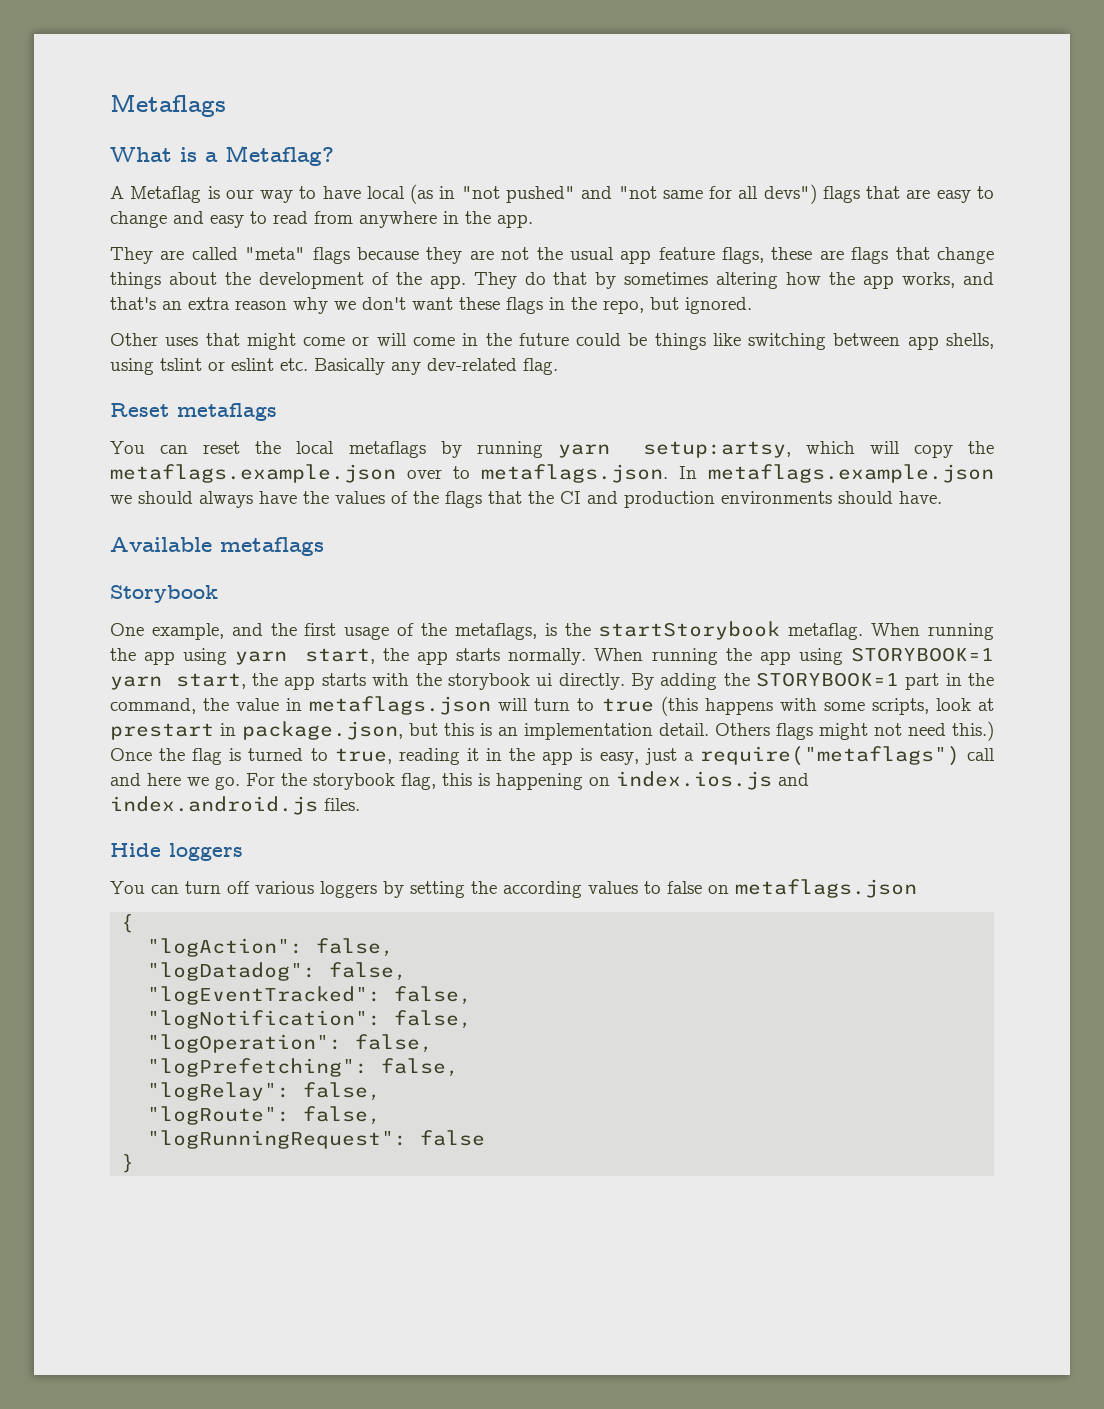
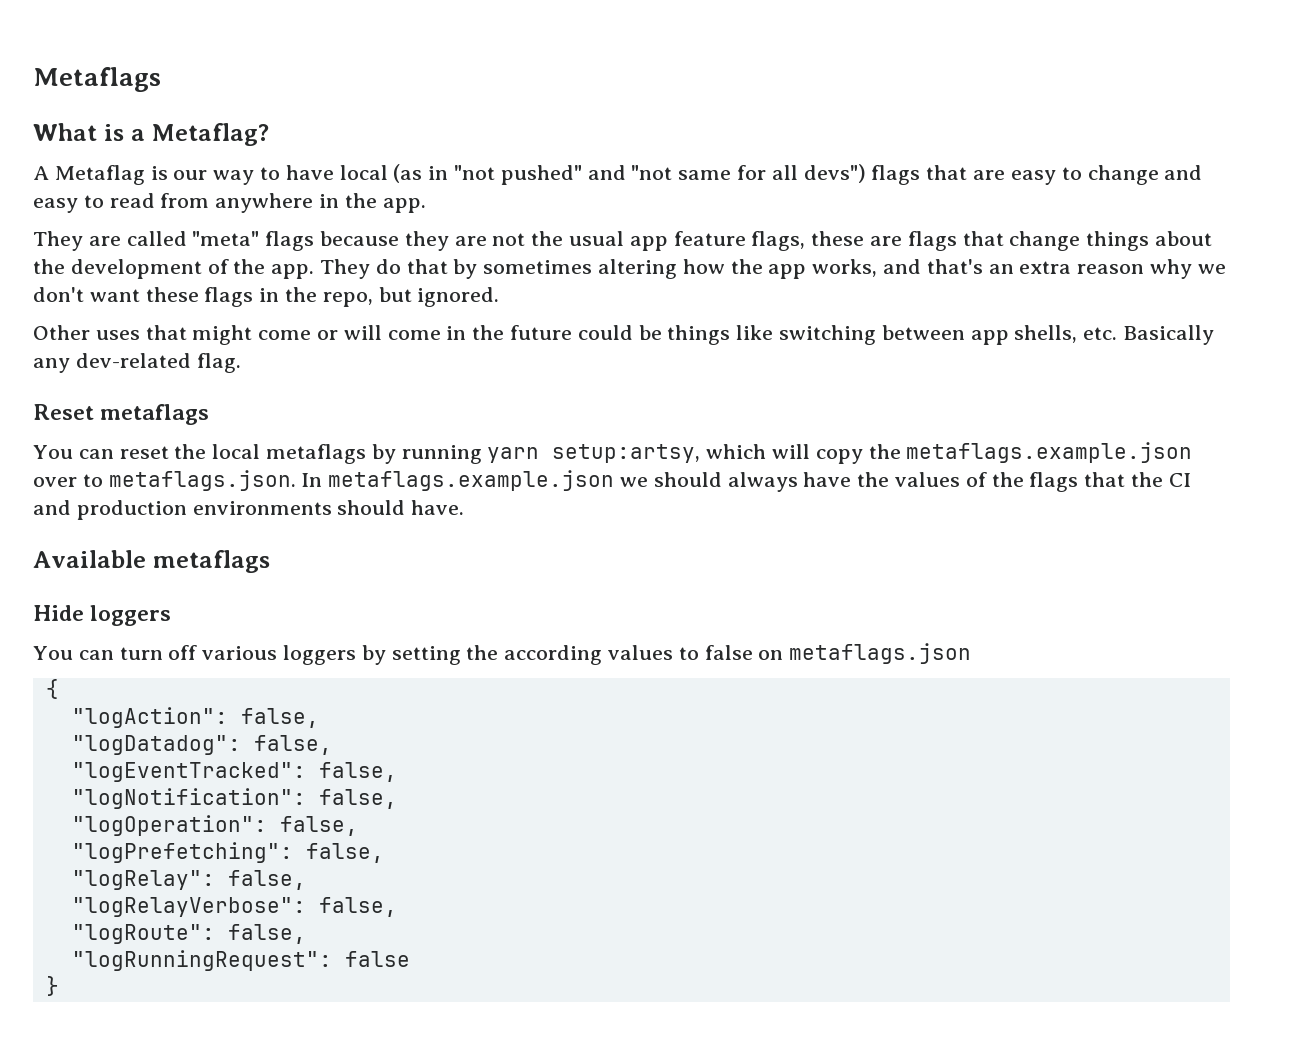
- Other uses that might come or will come in the future could be things like switching between app shells, using tslint or eslint etc. Basically any dev-related flag.
+ Other uses that might come or will come in the future could be things like switching between app shells, etc. Basically any dev-related flag.
- Storybook
- One example, and the first usage of the metaflags, is the startStorybook metaflag. When running the app using yarn start, the app starts normally. When running the app using STORYBOOK=1 yarn start, the app starts with the storybook ui directly. By adding the STORYBOOK=1 part in the command, the value in metaflags.json will turn to true (this happens with some scripts, look at prestart in package.json, but this is an implementation detail. Others flags might not need this.) Once the flag is turned to true, reading it in the app is easy, just a require("metaflags") call and here we go. For the storybook flag, this is happening on index.ios.js and index.android.js files.
+ "logRelayVerbose": false,

